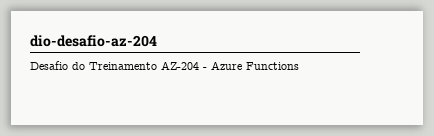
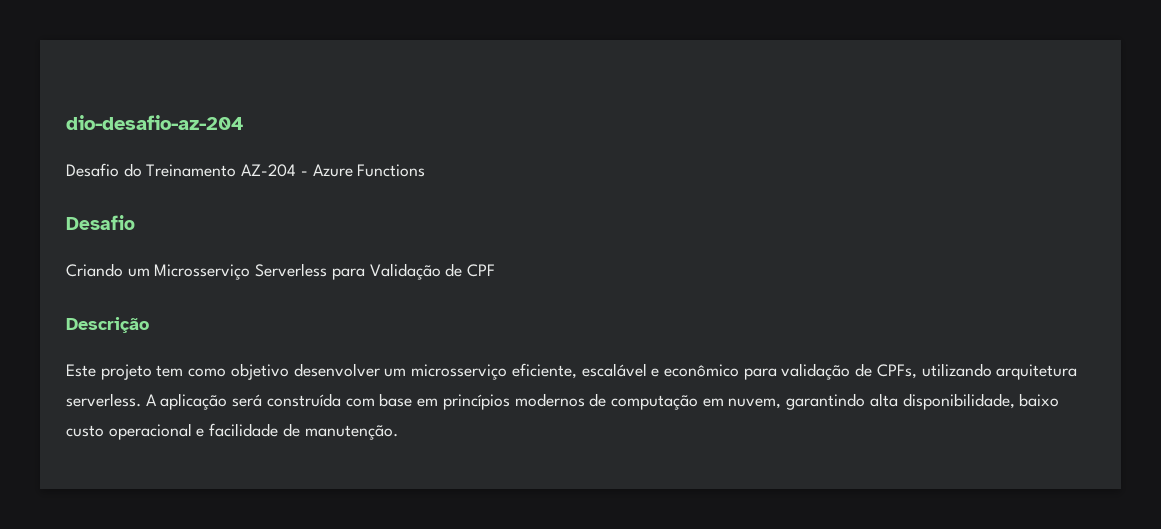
  Desafio do Treinamento AZ-204 - Azure Functions
+ Desafio
+ Criando um Microsserviço Serverless para Validação de CPF
+ Descrição
+ Este projeto tem como objetivo desenvolver um microsserviço eficiente, escalável e econômico para validação de CPFs, utilizando arquitetura serverless. A aplicação será construída com base em princípios modernos de computação em nuvem, garantindo alta disponibilidade, baixo custo operacional e facilidade de manutenção.

